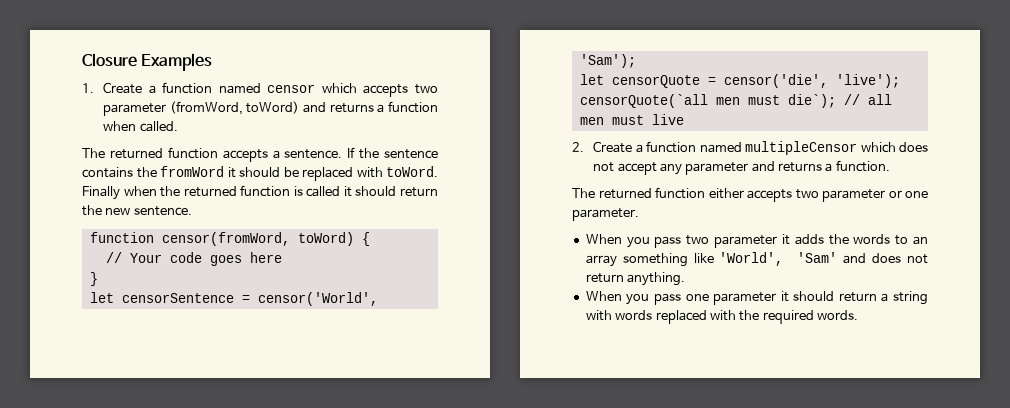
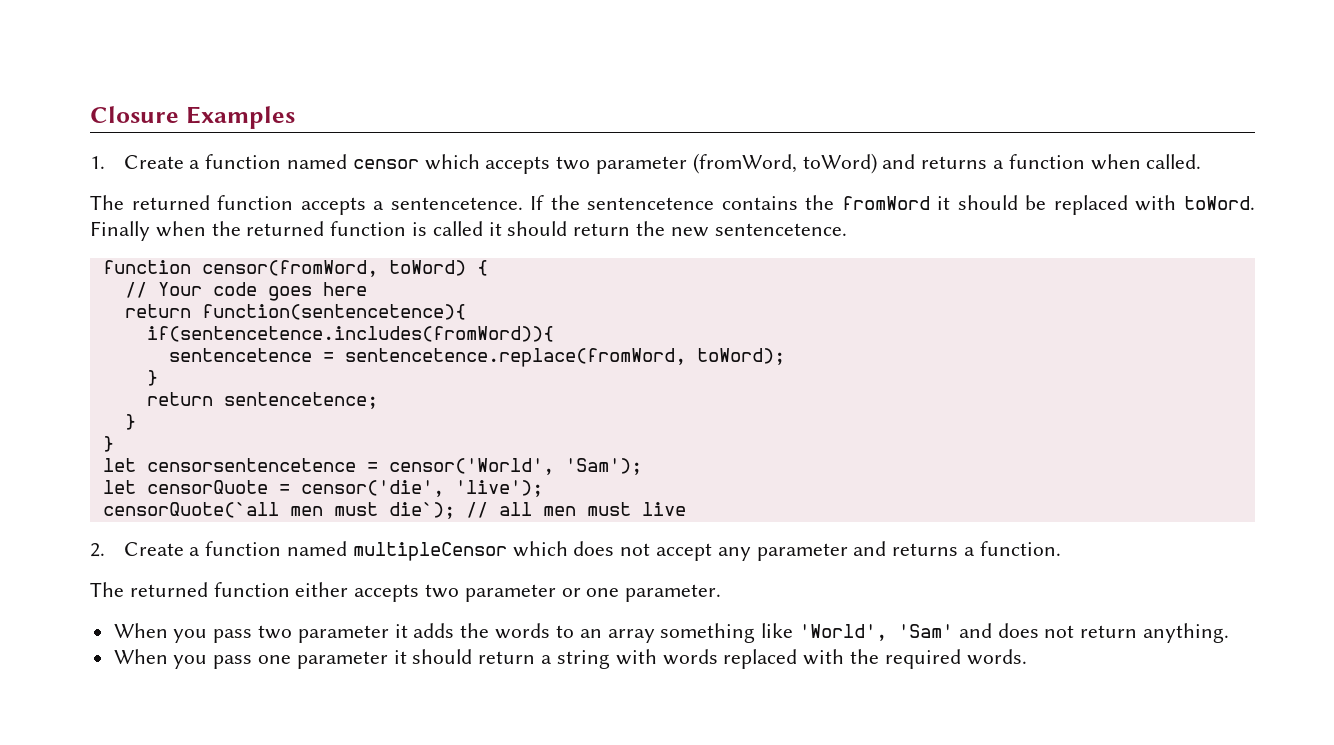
- The returned function accepts a sentence.
+ The returned function accepts a sentencetence.
- If the sentence contains the fromWord it should be replaced with toWord.
+ If the sentencetence contains the fromWord it should be replaced with toWord.
- Finally when the returned function is called it should return the new sentence.
+ Finally when the returned function is called it should return the new sentencetence.
+ return function(sentencetence){
+ if(sentencetence.includes(fromWord)){
+ sentencetence = sentencetence.replace(fromWord, toWord);
+ }
+ return sentencetence;
+ }
- let censorSentence = censor('World', 'Sam');
+ let censorsentencetence = censor('World', 'Sam');

